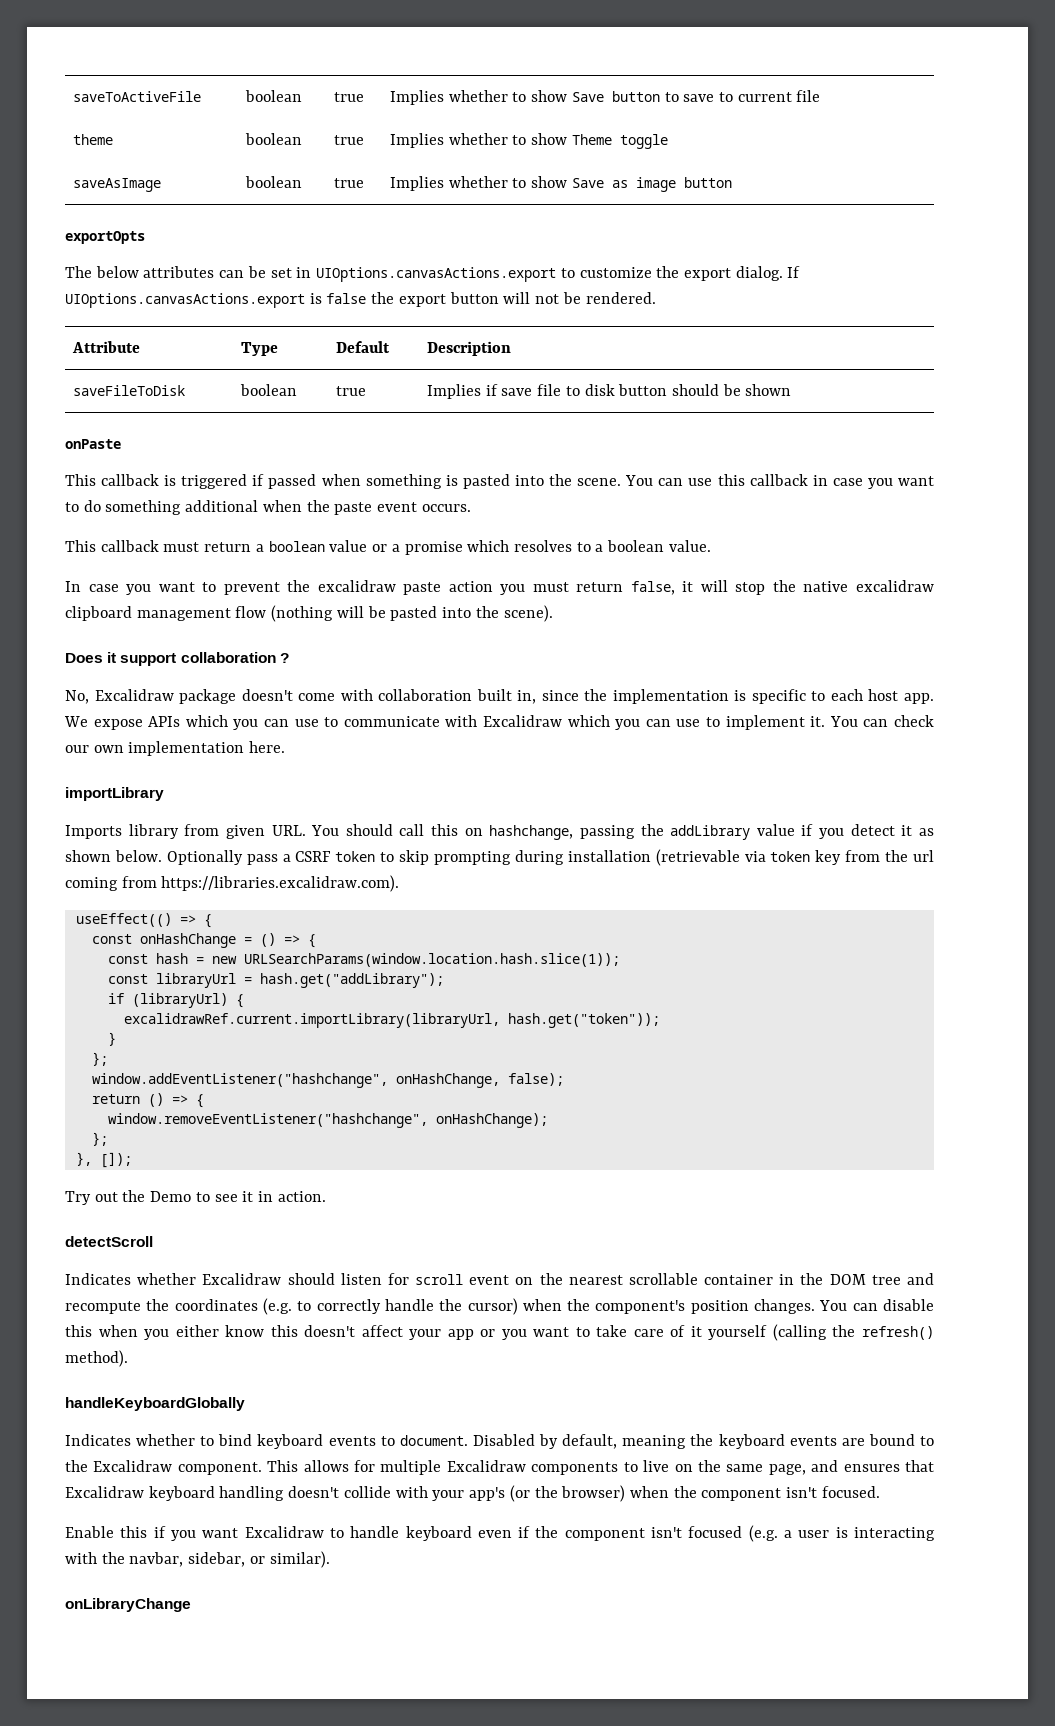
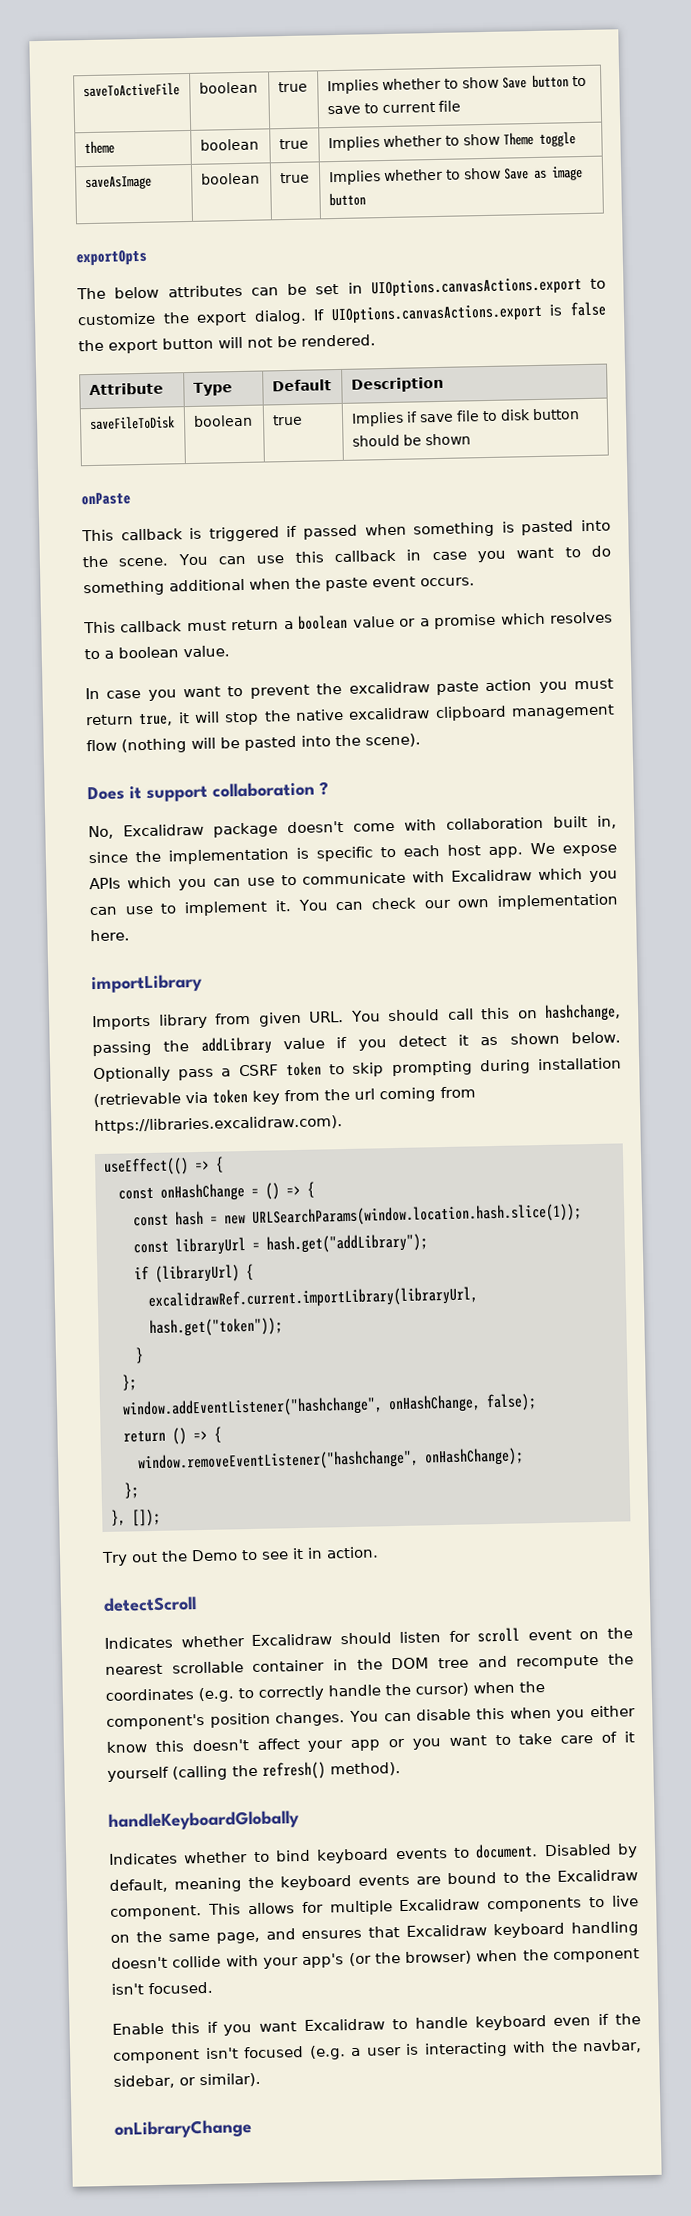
- In case you want to prevent the excalidraw paste action you must return false, it will stop the native excalidraw clipboard management flow (nothing will be pasted into the scene).
+ In case you want to prevent the excalidraw paste action you must return true, it will stop the native excalidraw clipboard management flow (nothing will be pasted into the scene).

